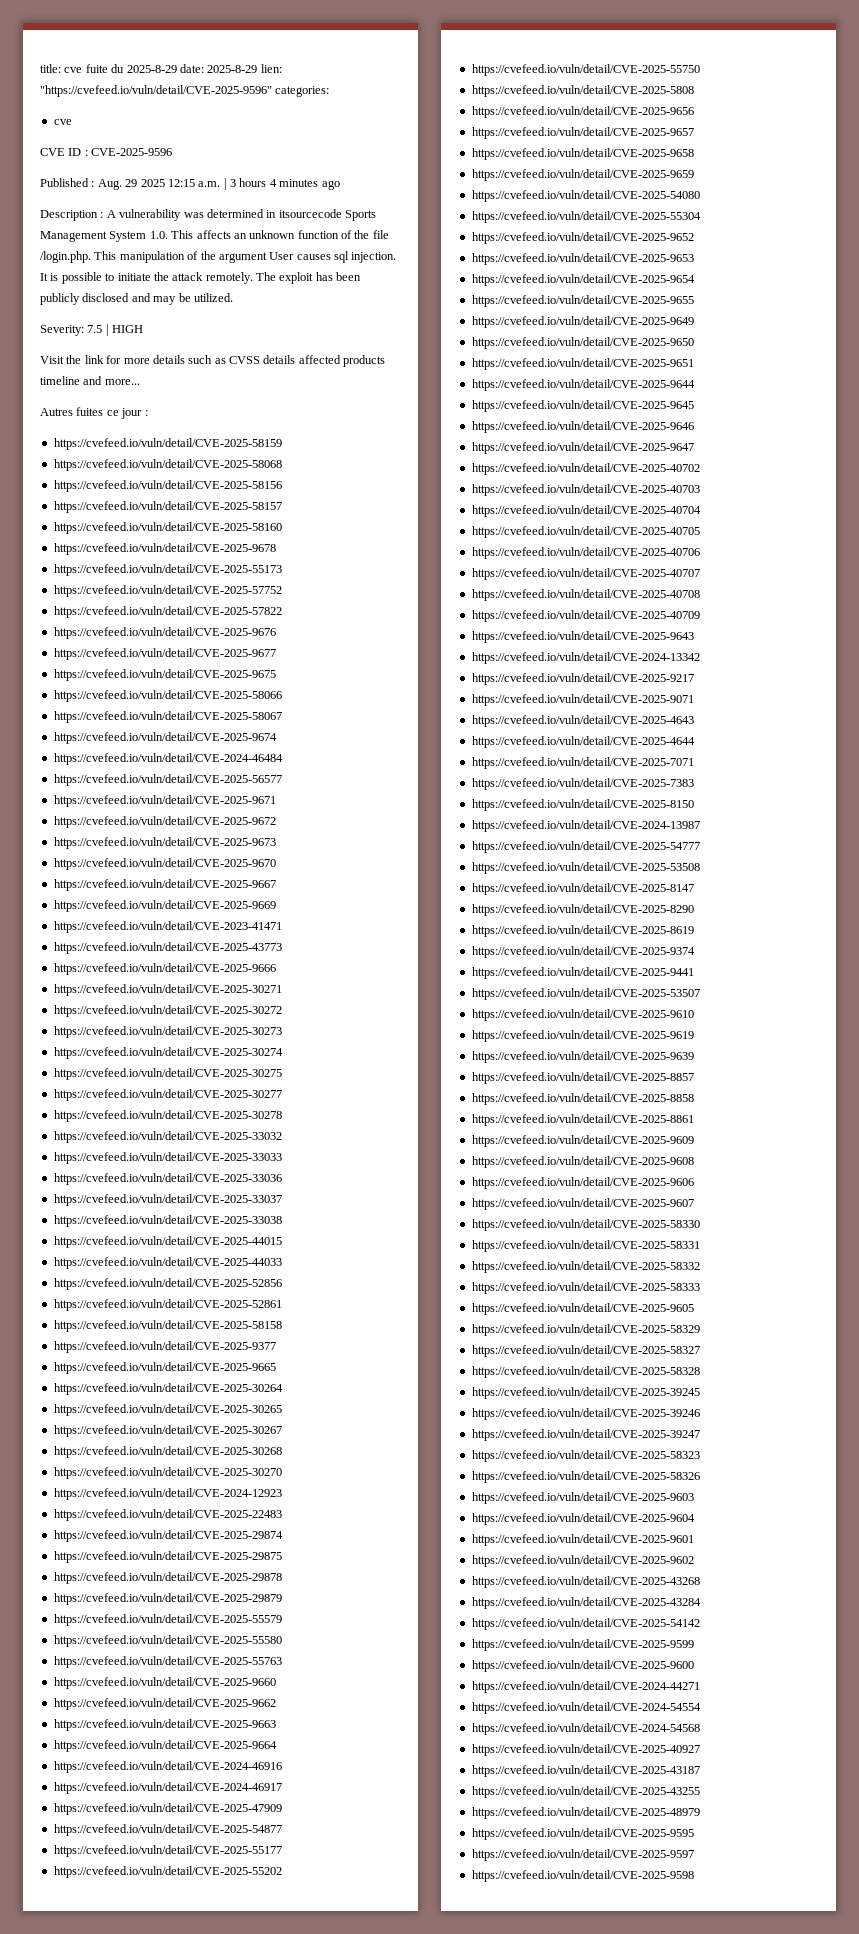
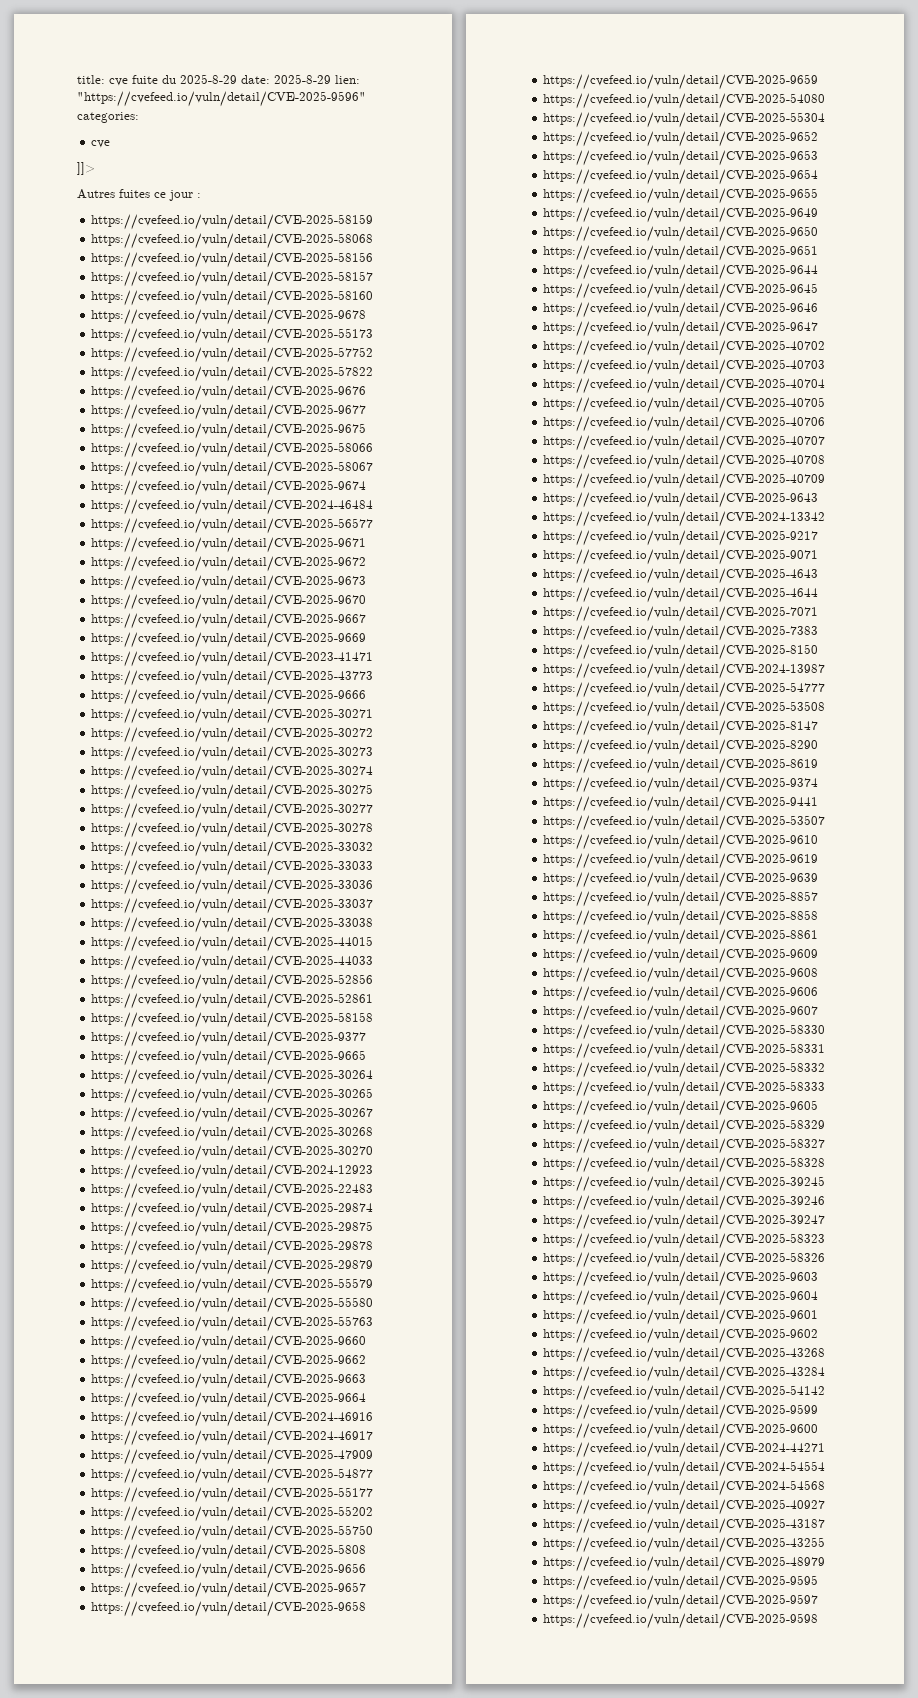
- CVE ID : CVE-2025-9596
- Published : Aug. 29 2025 12:15 a.m. | 3 hours 4 minutes ago
- Description : A vulnerability was determined in itsourcecode Sports Management System 1.0. This affects an unknown function of the file /login.php. This manipulation of the argument User causes sql injection. It is possible to initiate the attack remotely. The exploit has been publicly disclosed and may be utilized.
- Severity: 7.5 | HIGH
- Visit the link for more details such as CVSS details affected products timeline and more...
+ ]]>

